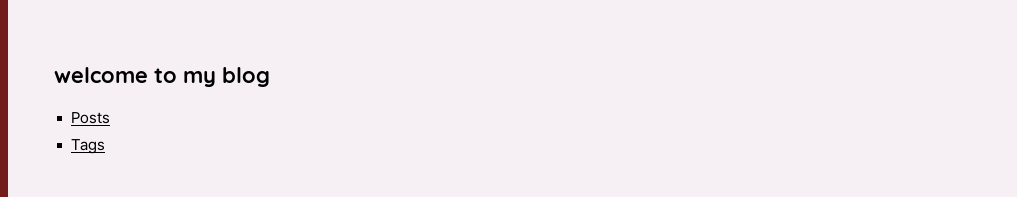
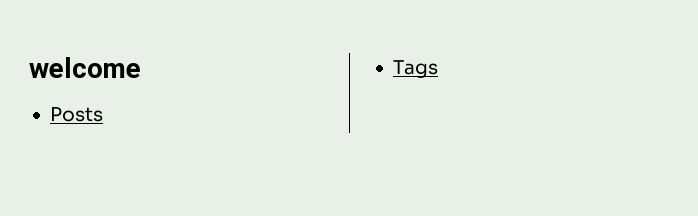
- welcome to my blog
+ welcome

